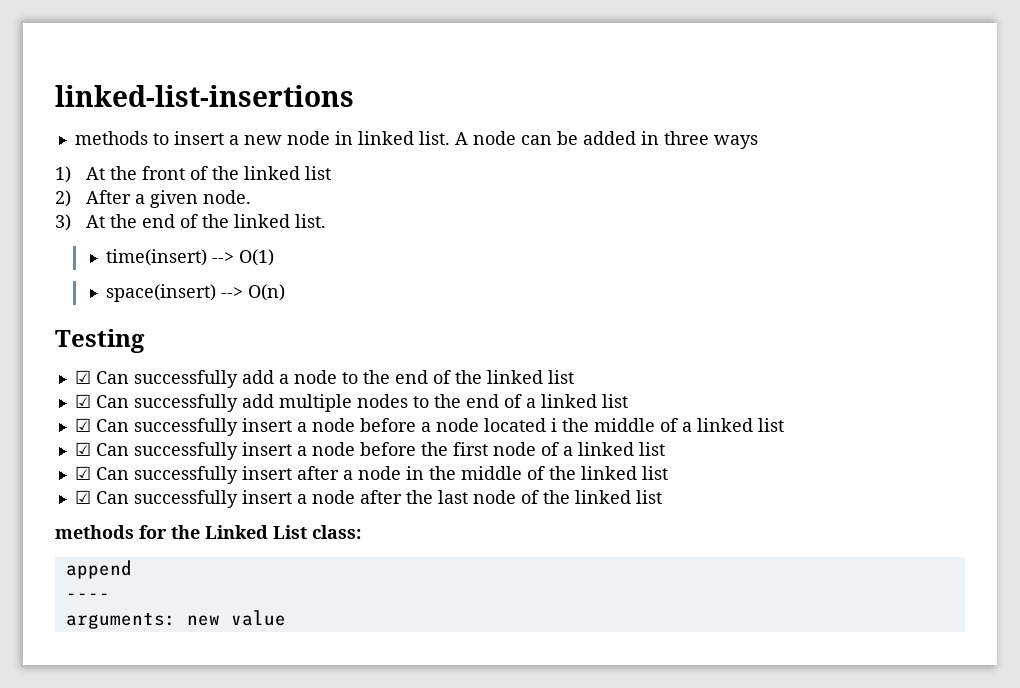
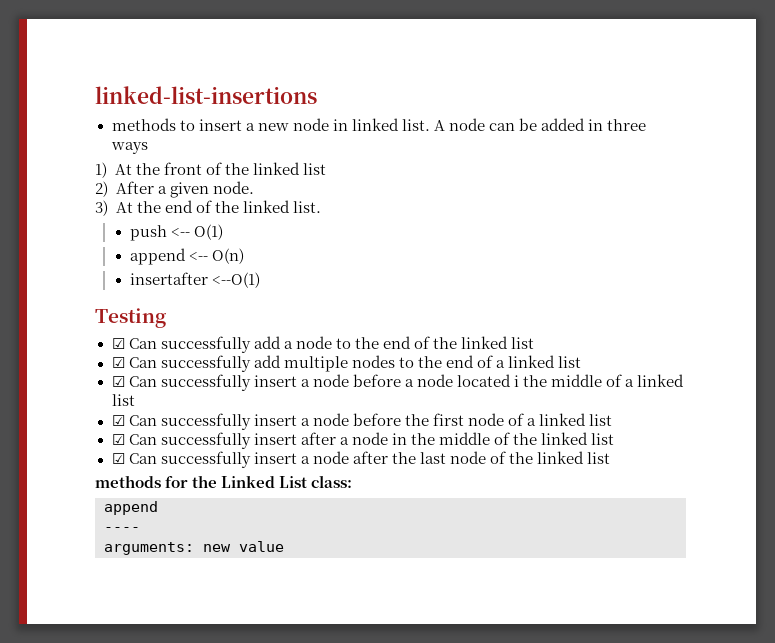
- time(insert) --> O(1)
+ push <-- O(1)
- space(insert) --> O(n)
+ append <-- O(n)
+ insertafter <--O(1)

